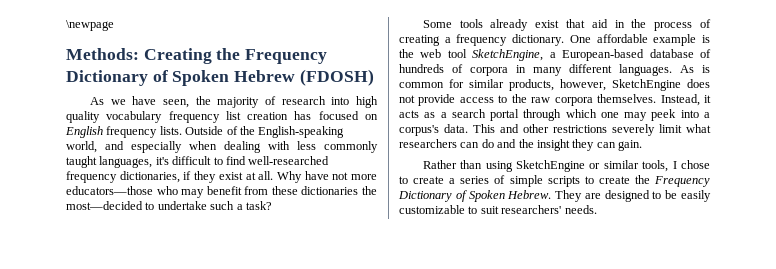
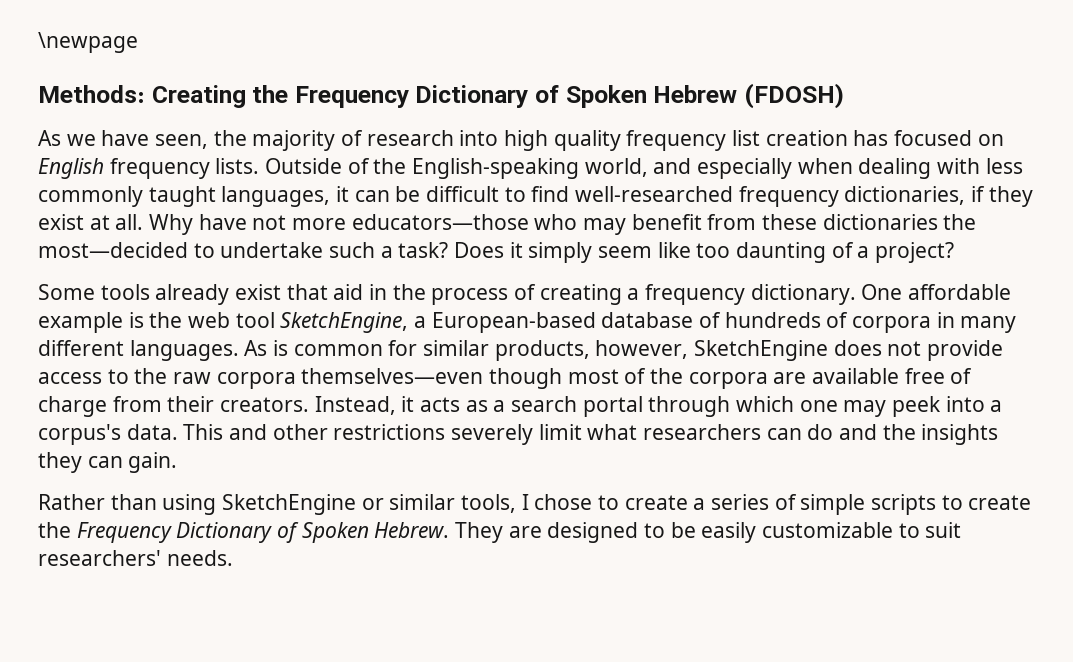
- As we have seen, the majority of research into high quality vocabulary frequency list creation has focused on English frequency lists.
+ As we have seen, the majority of research into high quality frequency list creation has focused on English frequency lists.
- Outside of the English-speaking world, and especially when dealing with less commonly taught languages, it's difficult to find well-researched frequency dictionaries, if they exist at all.
+ Outside of the English-speaking world, and especially when dealing with less commonly taught languages, it can be difficult to find well-researched frequency dictionaries, if they exist at all.
+ Does it simply seem like too daunting of a project?
- As is common for similar products, however, SketchEngine does not provide access to the raw corpora themselves.
+ As is common for similar products, however, SketchEngine does not provide access to the raw corpora themselves—even though most of the corpora are available free of charge from their creators.
- This and other restrictions severely limit what researchers can do and the insight they can gain.
+ This and other restrictions severely limit what researchers can do and the insights they can gain.

